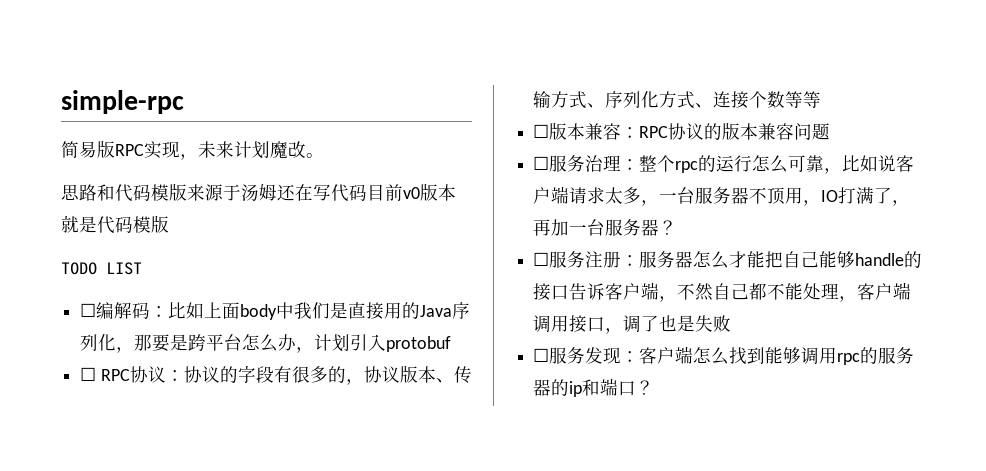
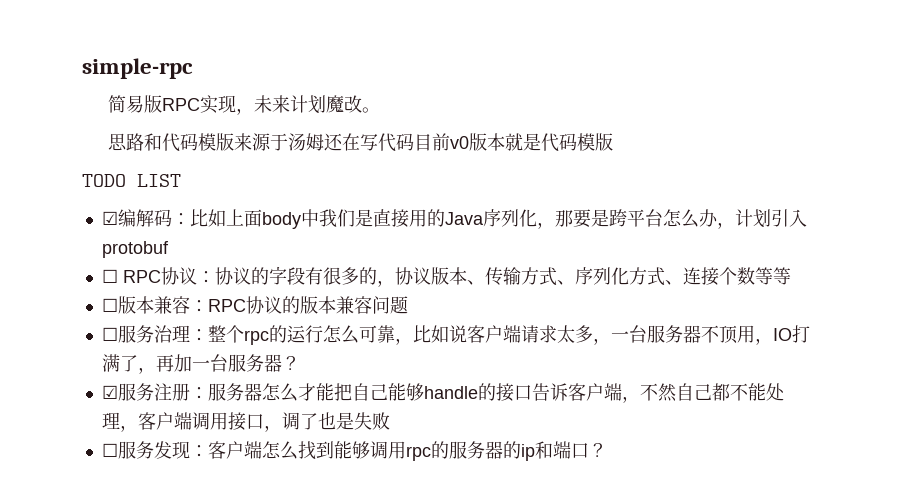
- ☐编解码：比如上面body中我们是直接用的Java序列化，那要是跨平台怎么办，计划引入protobuf
+ ☑编解码：比如上面body中我们是直接用的Java序列化，那要是跨平台怎么办，计划引入protobuf
- ☐服务注册：服务器怎么才能把自己能够handle的接口告诉客户端，不然自己都不能处理，客户端调用接口，调了也是失败
+ ☑服务注册：服务器怎么才能把自己能够handle的接口告诉客户端，不然自己都不能处理，客户端调用接口，调了也是失败

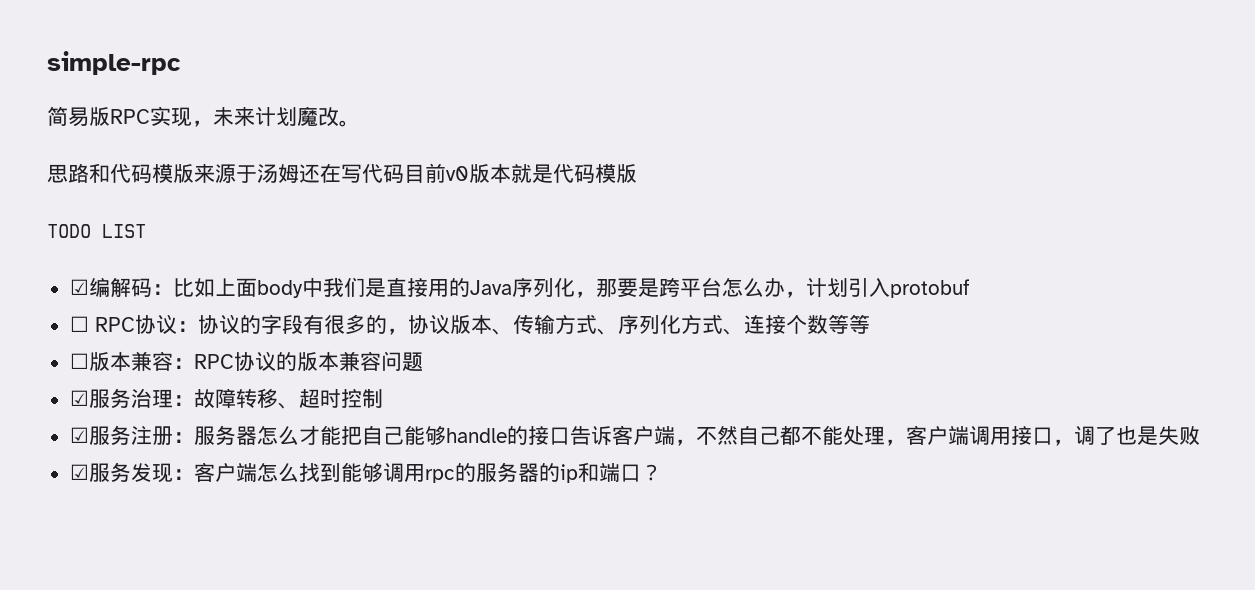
- ☐服务治理：整个rpc的运行怎么可靠，比如说客户端请求太多，一台服务器不顶用，IO打满了，再加一台服务器？
+ ☑服务治理：故障转移、超时控制
- ☐服务发现：客户端怎么找到能够调用rpc的服务器的ip和端口？
+ ☑服务发现：客户端怎么找到能够调用rpc的服务器的ip和端口？

